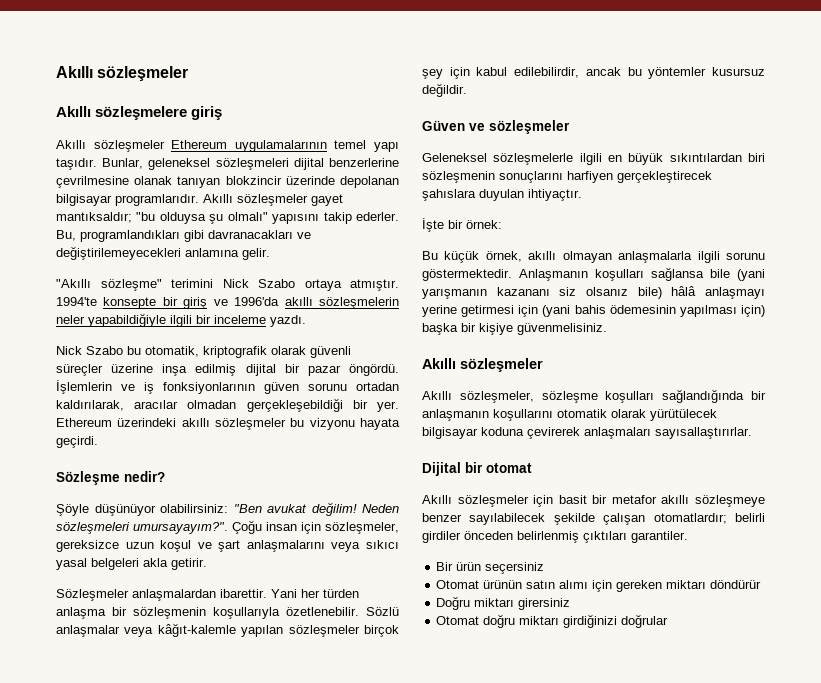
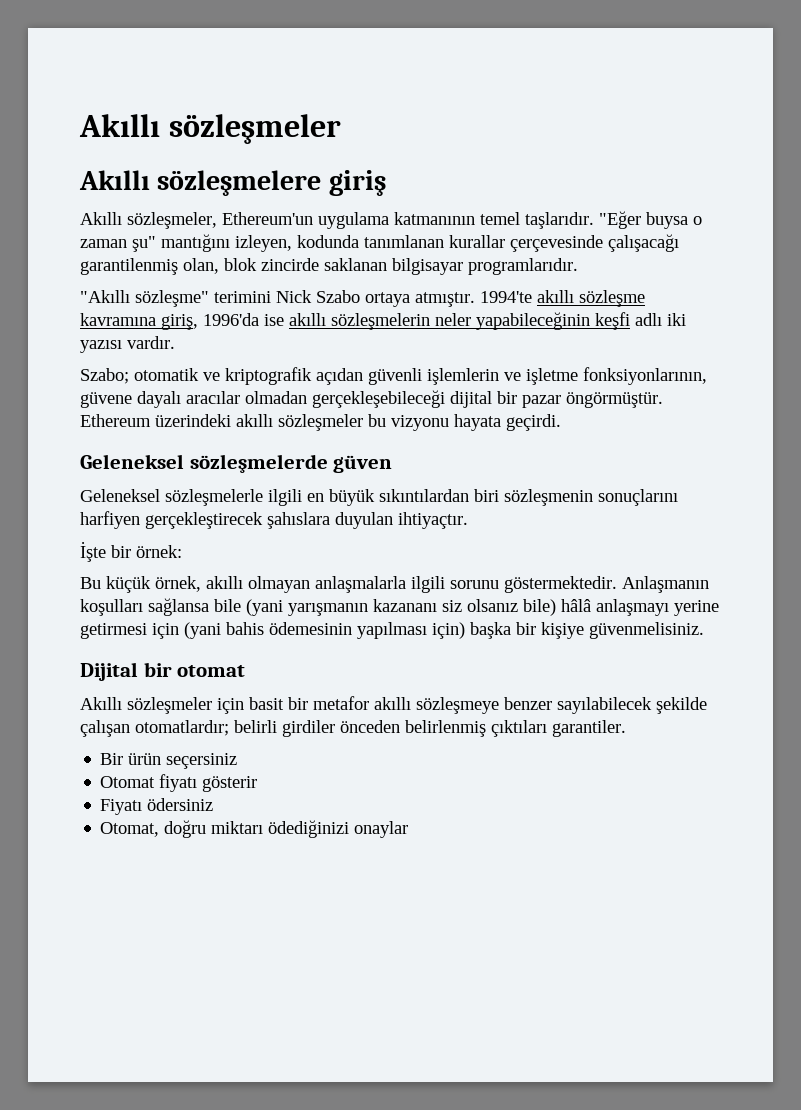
- Akıllı sözleşmeler Ethereum uygulamalarının temel yapı taşıdır. Bunlar, geleneksel sözleşmeleri dijital benzerlerine çevrilmesine olanak tanıyan blokzincir üzerinde depolanan bilgisayar programlarıdır. Akıllı sözleşmeler gayet mantıksaldır; "bu olduysa şu olmalı" yapısını takip ederler. Bu, programlandıkları gibi davranacakları ve değiştirilemeyecekleri anlamına gelir.
+ Akıllı sözleşmeler, Ethereum'un uygulama katmanının temel taşlarıdır. "Eğer buysa o zaman şu" mantığını izleyen, kodunda tanımlanan kurallar çerçevesinde çalışacağı garantilenmiş olan, blok zincirde saklanan bilgisayar programlarıdır.
- 1994'te konsepte bir giriş ve 1996'da akıllı sözleşmelerin neler yapabildiğiyle ilgili bir inceleme yazdı.
- Nick Szabo bu otomatik, kriptografik olarak güvenli süreçler üzerine inşa edilmiş dijital bir pazar öngördü. İşlemlerin ve iş fonksiyonlarının güven sorunu ortadan kaldırılarak, aracılar olmadan gerçekleşebildiği bir yer.
+ 1994'te akıllı sözleşme kavramına giriş, 1996'da ise akıllı sözleşmelerin neler yapabileceğinin keşfi adlı iki yazısı vardır.
+ Szabo; otomatik ve kriptografik açıdan güvenli işlemlerin ve işletme fonksiyonlarının, güvene dayalı aracılar olmadan gerçekleşebileceği dijital bir pazar öngörmüştür.
- Sözleşme nedir?
- Şöyle düşünüyor olabilirsiniz: "Ben avukat değilim! Neden sözleşmeleri umursayayım?". Çoğu insan için sözleşmeler, gereksizce uzun koşul ve şart anlaşmalarını veya sıkıcı yasal belgeleri akla getirir.
- Sözleşmeler anlaşmalardan ibarettir. Yani her türden anlaşma bir sözleşmenin koşullarıyla özetlenebilir. Sözlü anlaşmalar veya kâğıt-kalemle yapılan sözleşmeler birçok şey için kabul edilebilirdir, ancak bu yöntemler kusursuz değildir.
- Güven ve sözleşmeler
+ Geleneksel sözleşmelerde güven
  Anlaşmanın koşulları sağlansa bile (yani yarışmanın kazananı siz olsanız bile) hâlâ anlaşmayı yerine getirmesi için (yani bahis ödemesinin yapılması için) başka bir kişiye güvenmelisiniz.
- Akıllı sözleşmeler
- Akıllı sözleşmeler, sözleşme koşulları sağlandığında bir anlaşmanın koşullarını otomatik olarak yürütülecek bilgisayar koduna çevirerek anlaşmaları sayısallaştırırlar.
- Otomat ürünün satın alımı için gereken miktarı döndürür
- Doğru miktarı girersiniz
- Otomat doğru miktarı girdiğinizi doğrular
+ Otomat fiyatı gösterir
+ Fiyatı ödersiniz
+ Otomat, doğru miktarı ödediğinizi onaylar

